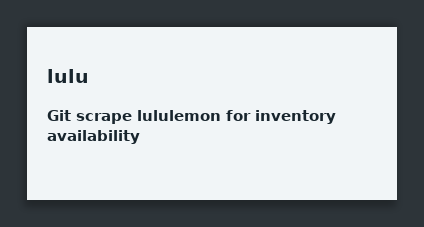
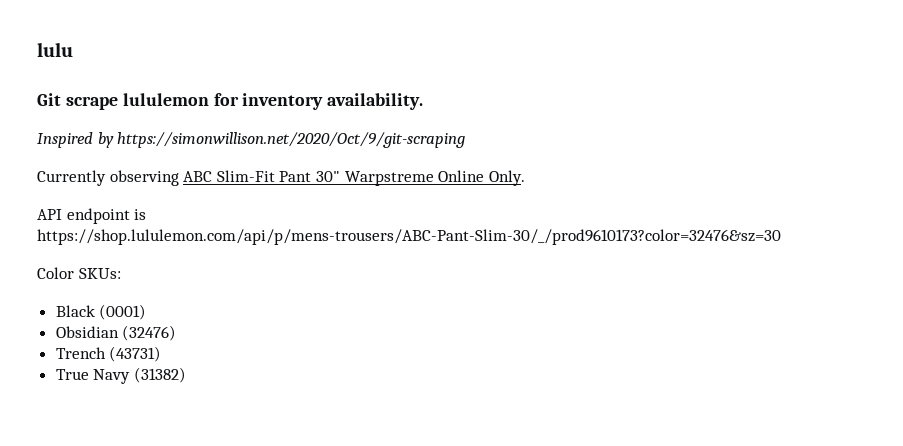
- Git scrape lululemon for inventory availability
+ Git scrape lululemon for inventory availability.
+ Inspired by https://simonwillison.net/2020/Oct/9/git-scraping
+ Currently observing ABC Slim-Fit Pant 30" Warpstreme Online Only.
+ API endpoint is https://shop.lululemon.com/api/p/mens-trousers/ABC-Pant-Slim-30/_/prod9610173?color=32476&sz=30
+ Color SKUs:
+ Black (0001)
+ Obsidian (32476)
+ Trench (43731)
+ True Navy (31382)

